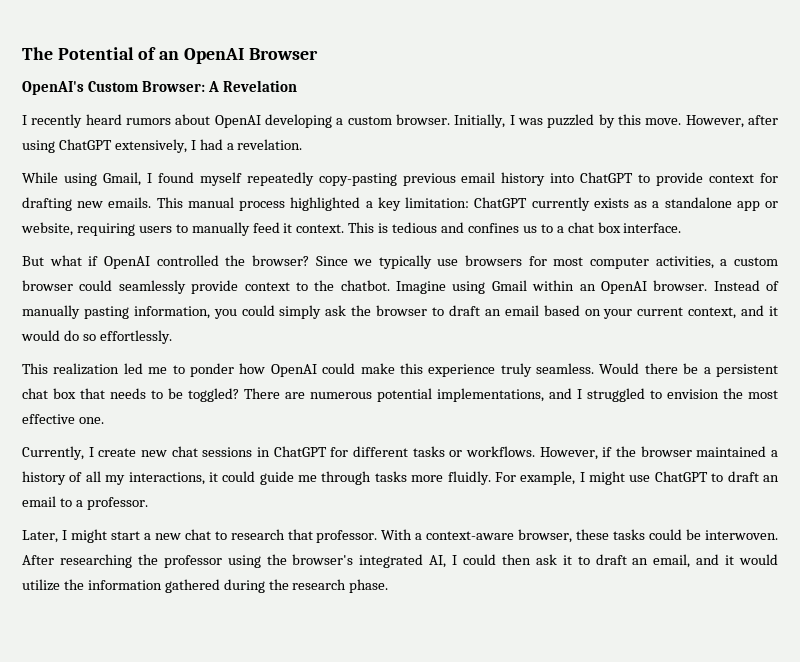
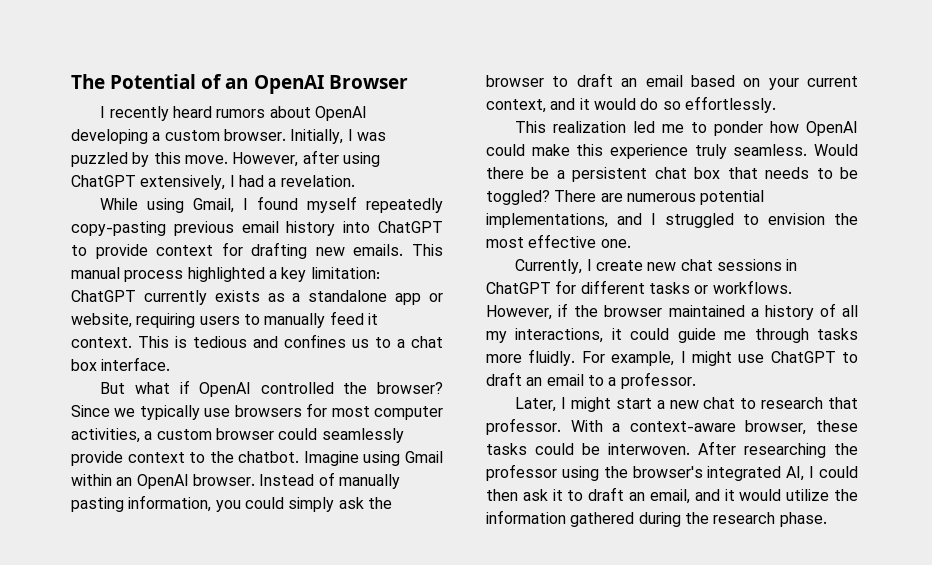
- OpenAI's Custom Browser: A Revelation

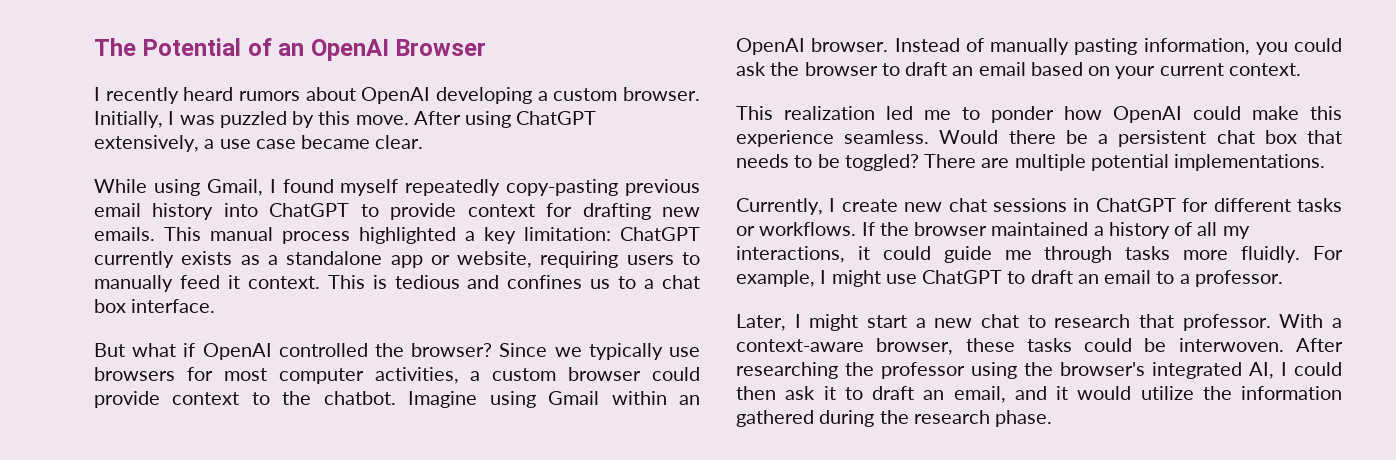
- However, after using ChatGPT extensively, I had a revelation.
+ After using ChatGPT extensively, a use case became clear.
- Since we typically use browsers for most computer activities, a custom browser could seamlessly provide context to the chatbot.
+ Since we typically use browsers for most computer activities, a custom browser could provide context to the chatbot.
- Instead of manually pasting information, you could simply ask the browser to draft an email based on your current context, and it would do so effortlessly.
+ Instead of manually pasting information, you could ask the browser to draft an email based on your current context.
- This realization led me to ponder how OpenAI could make this experience truly seamless.
+ This realization led me to ponder how OpenAI could make this experience seamless.
- There are numerous potential implementations, and I struggled to envision the most effective one.
+ There are multiple potential implementations.
- However, if the browser maintained a history of all my interactions, it could guide me through tasks more fluidly.
+ If the browser maintained a history of all my interactions, it could guide me through tasks more fluidly.

